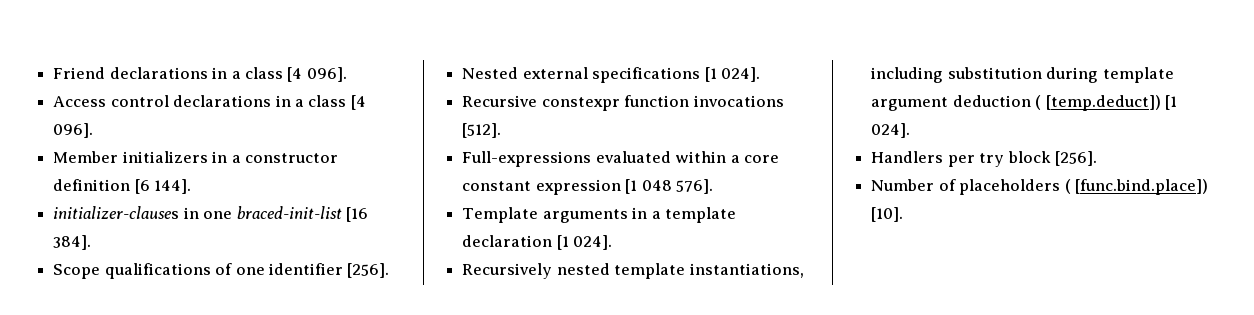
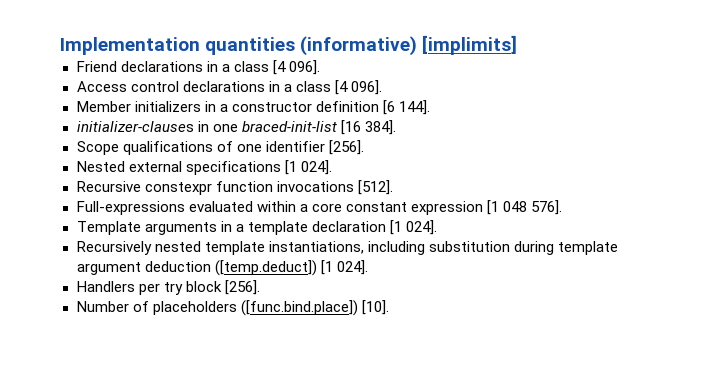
+ Implementation quantities (informative) [implimits]
- Recursively nested template instantiations, including substitution during template argument deduction ( [temp.deduct]) [1 024].
+ Recursively nested template instantiations, including substitution during template argument deduction ([temp.deduct]) [1 024].
- Number of placeholders ( [func.bind.place]) [10].
+ Number of placeholders ([func.bind.place]) [10].

